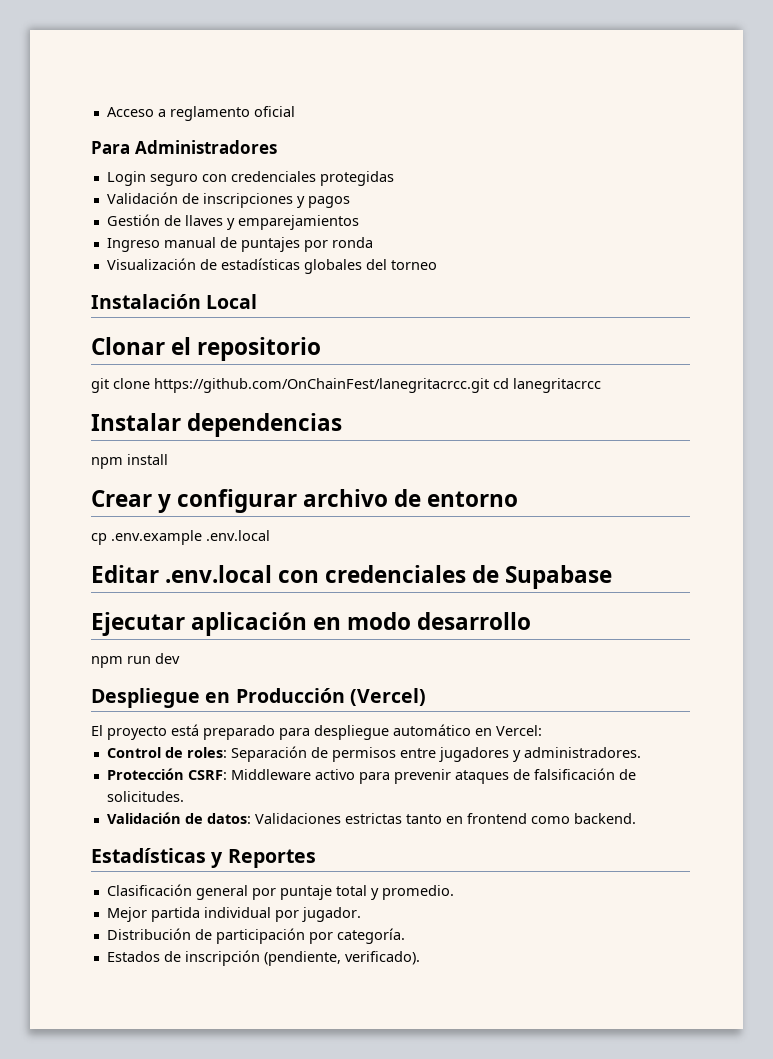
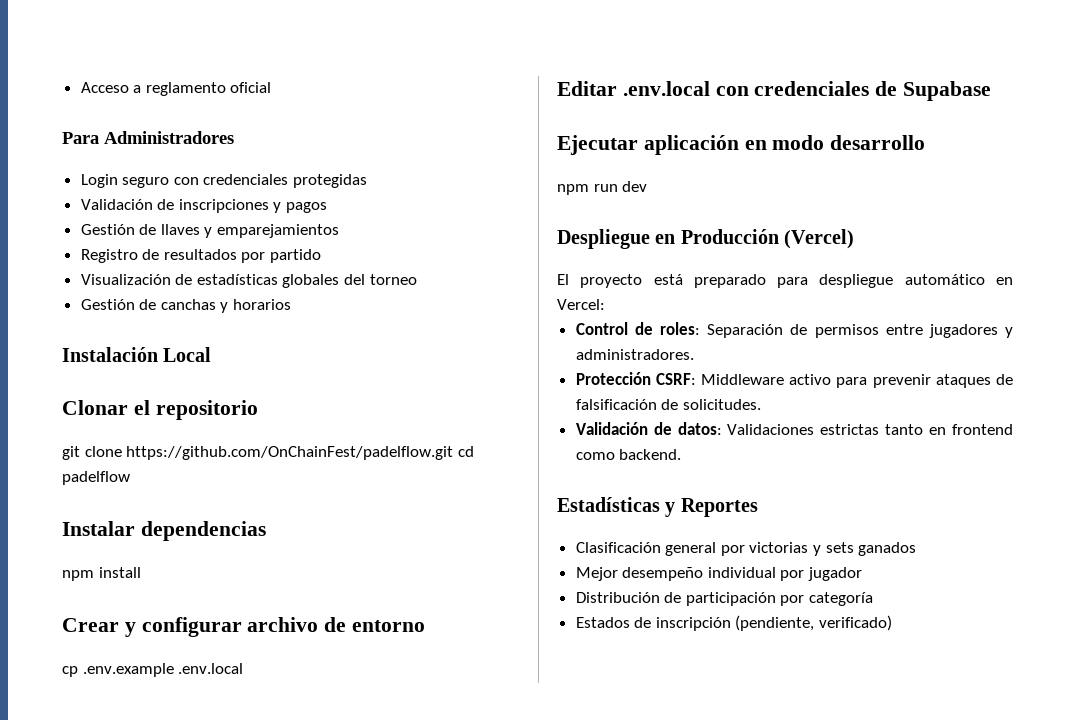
- Ingreso manual de puntajes por ronda
+ Registro de resultados por partido
+ Gestión de canchas y horarios
- git clone https://github.com/OnChainFest/lanegritacrcc.git cd lanegritacrcc
+ git clone https://github.com/OnChainFest/padelflow.git cd padelflow
- Clasificación general por puntaje total y promedio.
+ Clasificación general por victorias y sets ganados
- Mejor partida individual por jugador.
+ Mejor desempeño individual por jugador
- Distribución de participación por categoría.
+ Distribución de participación por categoría
- Estados de inscripción (pendiente, verificado).
+ Estados de inscripción (pendiente, verificado)

